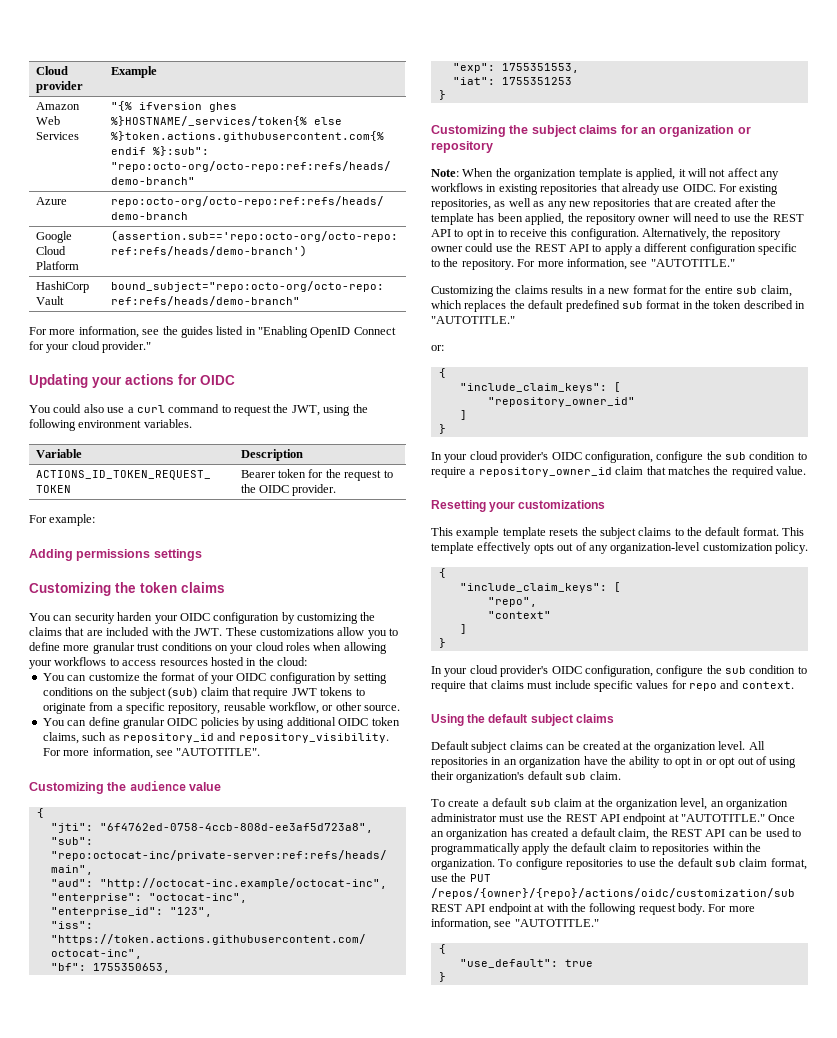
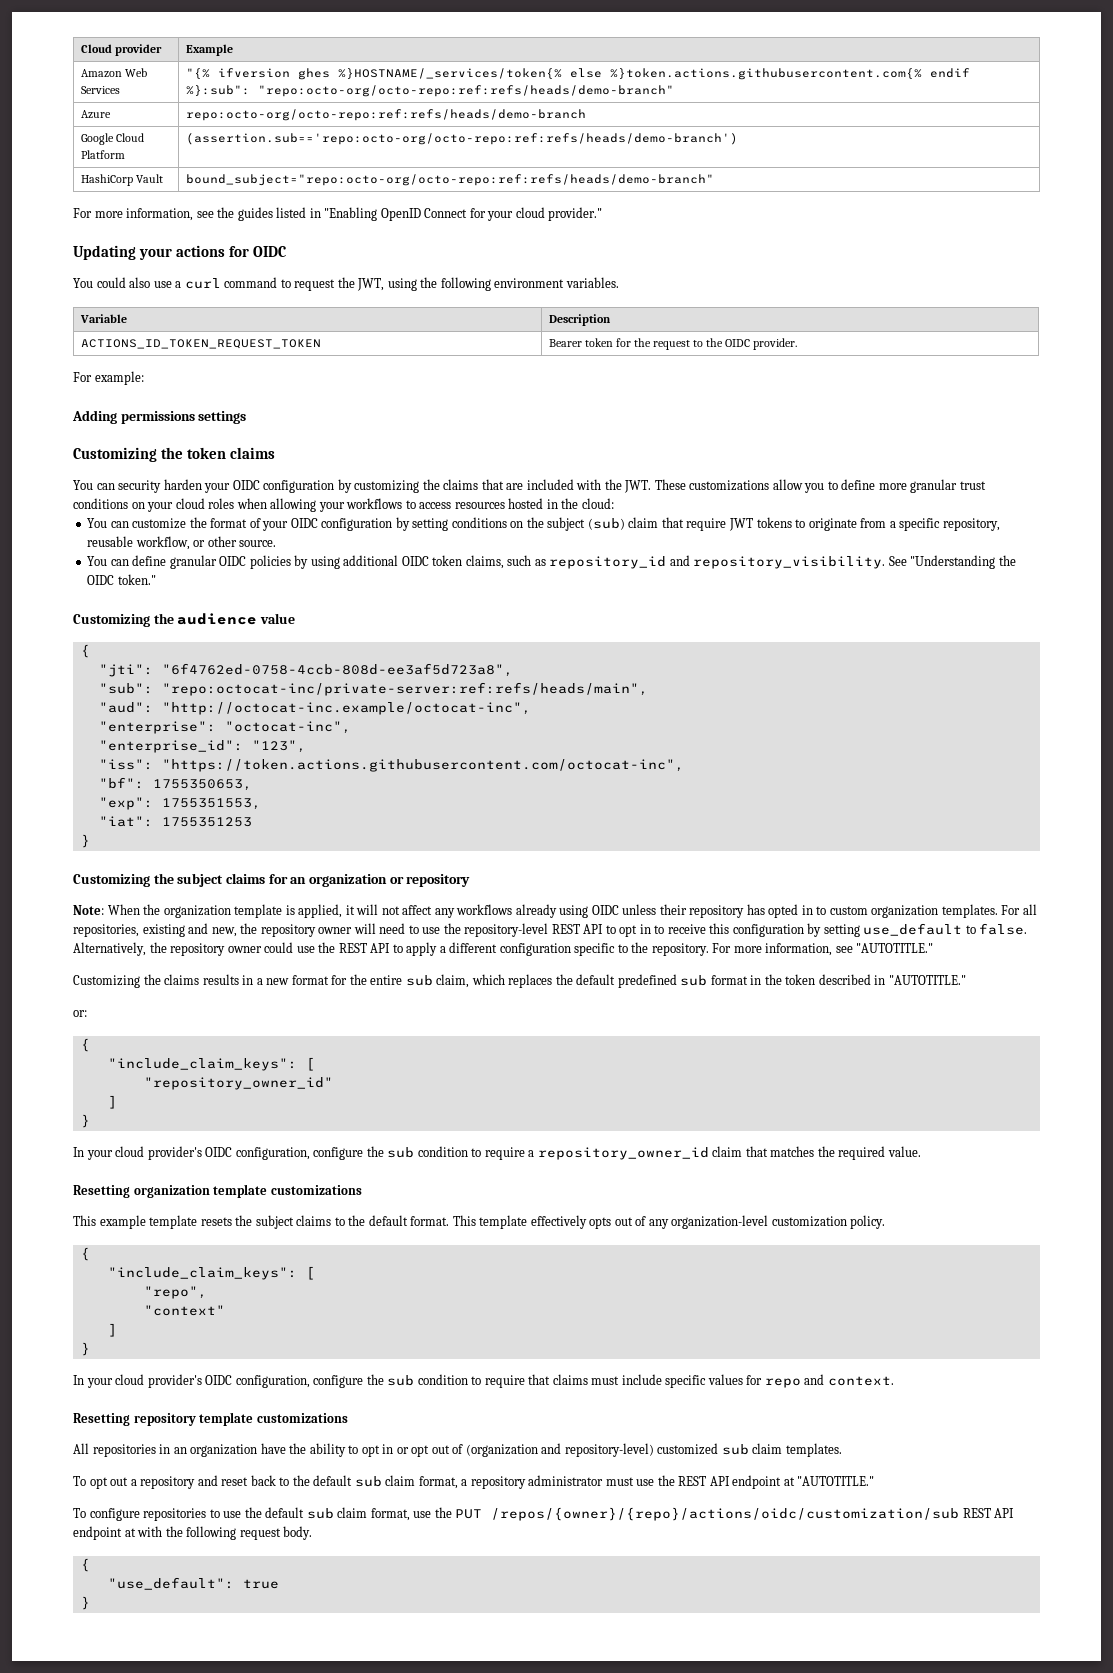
- For more information, see "AUTOTITLE".
+ See "Understanding the OIDC token."
- Note: When the organization template is applied, it will not affect any workflows in existing repositories that already use OIDC. For existing repositories, as well as any new repositories that are created after the template has been applied, the repository owner will need to use the REST API to opt in to receive this configuration.
+ Note: When the organization template is applied, it will not affect any workflows already using OIDC unless their repository has opted in to custom organization templates. For all repositories, existing and new, the repository owner will need to use the repository-level REST API to opt in to receive this configuration by setting use_default to false.
- Resetting your customizations
+ Resetting organization template customizations
- Using the default subject claims
- Default subject claims can be created at the organization level. All repositories in an organization have the ability to opt in or opt out of using their organization's default sub claim.
- To create a default sub claim at the organization level, an organization administrator must use the REST API endpoint at "AUTOTITLE." Once an organization has created a default claim, the REST API can be used to programmatically apply the default claim to repositories within the organization. To configure repositories to use the default sub claim format, use the PUT /repos/{owner}/{repo}/actions/oidc/customization/sub REST API endpoint at with the following request body. For more information, see "AUTOTITLE."
+ Resetting repository template customizations
+ All repositories in an organization have the ability to opt in or opt out of (organization and repository-level) customized sub claim templates.
+ To opt out a repository and reset back to the default sub claim format, a repository administrator must use the REST API endpoint at "AUTOTITLE."
+ To configure repositories to use the default sub claim format, use the PUT /repos/{owner}/{repo}/actions/oidc/customization/sub REST API endpoint at with the following request body.

